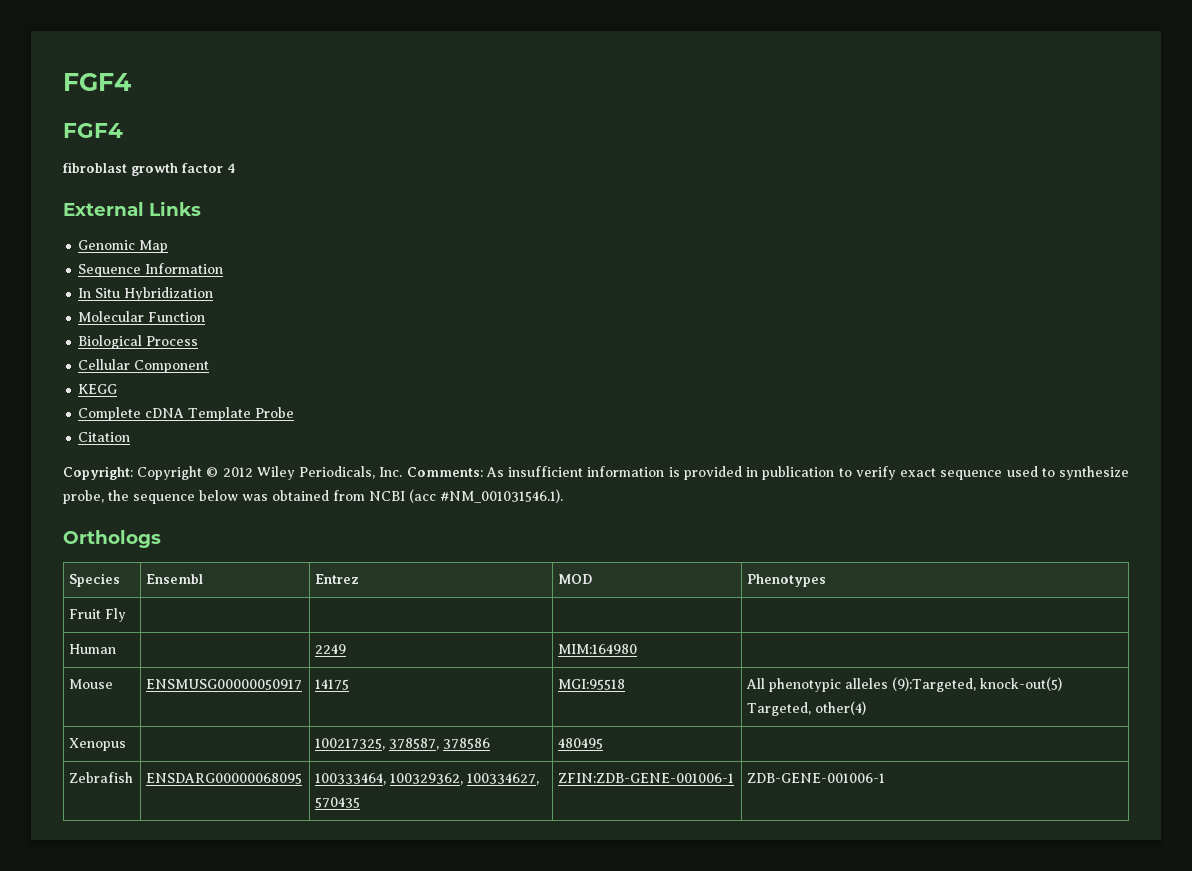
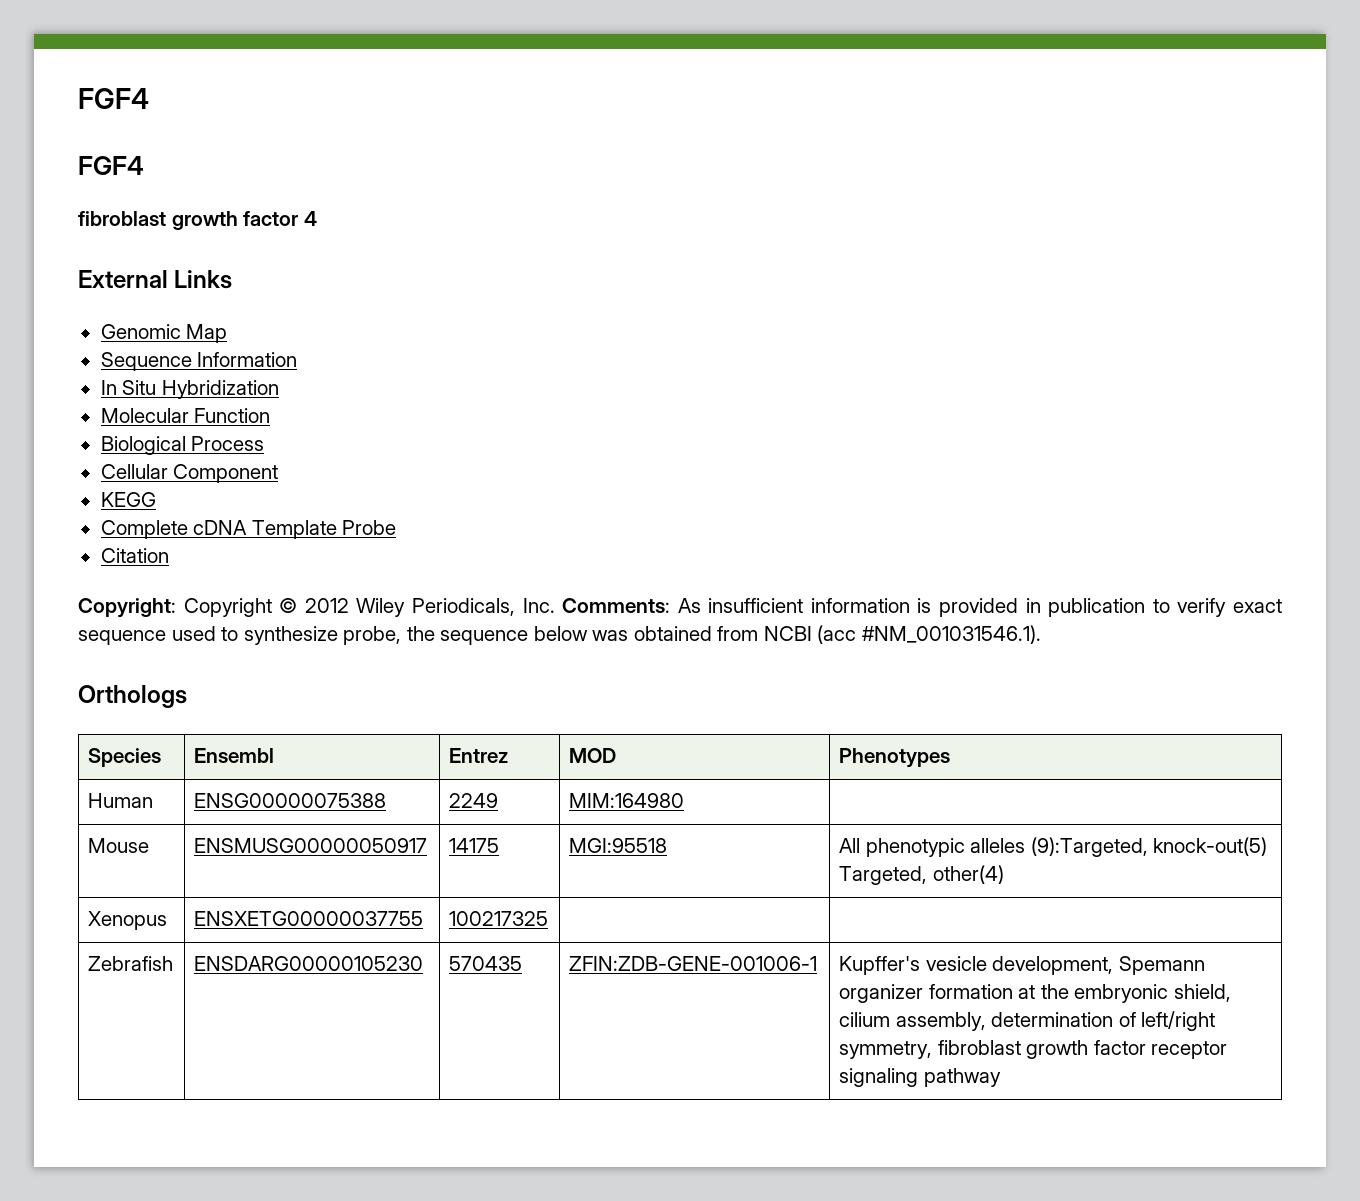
- Fruit Fly | | | |
- Human | | 2249 | MIM:164980 |
+ Human | ENSG00000075388 | 2249 | MIM:164980 |
- Xenopus | | 100217325, 378587, 378586 | 480495 |
- Zebrafish | ENSDARG00000068095 | 100333464, 100329362, 100334627, 570435 | ZFIN:ZDB-GENE-001006-1 | ZDB-GENE-001006-1
+ Xenopus | ENSXETG00000037755 | 100217325 | |
+ Zebrafish | ENSDARG00000105230 | 570435 | ZFIN:ZDB-GENE-001006-1 | Kupffer's vesicle development, Spemann organizer formation at the embryonic shield, cilium assembly, determination of left/right symmetry, fibroblast growth factor receptor signaling pathway

